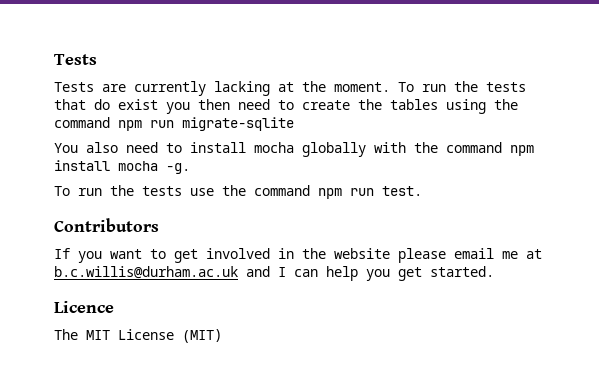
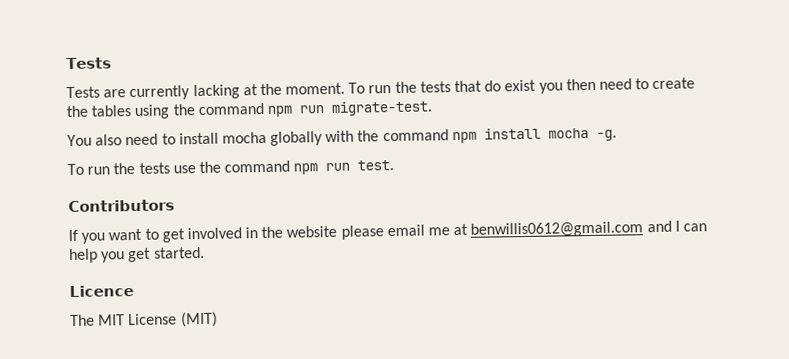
- To run the tests that do exist you then need to create the tables using the command npm run migrate-sqlite
+ To run the tests that do exist you then need to create the tables using the command npm run migrate-test.
- If you want to get involved in the website please email me at b.c.willis@durham.ac.uk and I can help you get started.
+ If you want to get involved in the website please email me at benwillis0612@gmail.com and I can help you get started.

